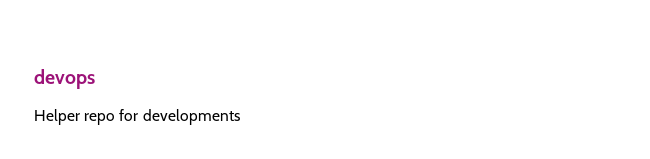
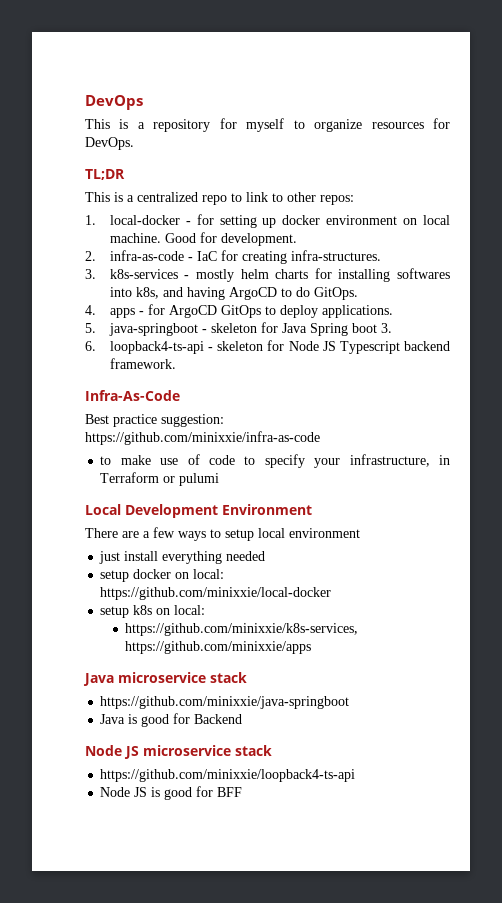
- devops
- Helper repo for developments
+ DevOps
+ This is a repository for myself to organize resources for DevOps.
+ TL;DR
+ This is a centralized repo to link to other repos:
+ 1. local-docker - for setting up docker environment on local machine. Good for development.
+ 2. infra-as-code - IaC for creating infra-structures.
+ 3. k8s-services - mostly helm charts for installing softwares into k8s, and having ArgoCD to do GitOps.
+ 4. apps - for ArgoCD GitOps to deploy applications.
+ 5. java-springboot - skeleton for Java Spring boot 3.
+ 6. loopback4-ts-api - skeleton for Node JS Typescript backend framework.
+ Infra-As-Code
+ Best practice suggestion: https://github.com/minixxie/infra-as-code
+ to make use of code to specify your infrastructure, in Terraform or pulumi
+ Local Development Environment
+ There are a few ways to setup local environment
+ just install everything needed
+ setup docker on local: https://github.com/minixxie/local-docker
+ setup k8s on local:
+ https://github.com/minixxie/k8s-services, https://github.com/minixxie/apps
+ Java microservice stack
+ https://github.com/minixxie/java-springboot
+ Java is good for Backend
+ Node JS microservice stack
+ https://github.com/minixxie/loopback4-ts-api
+ Node JS is good for BFF

